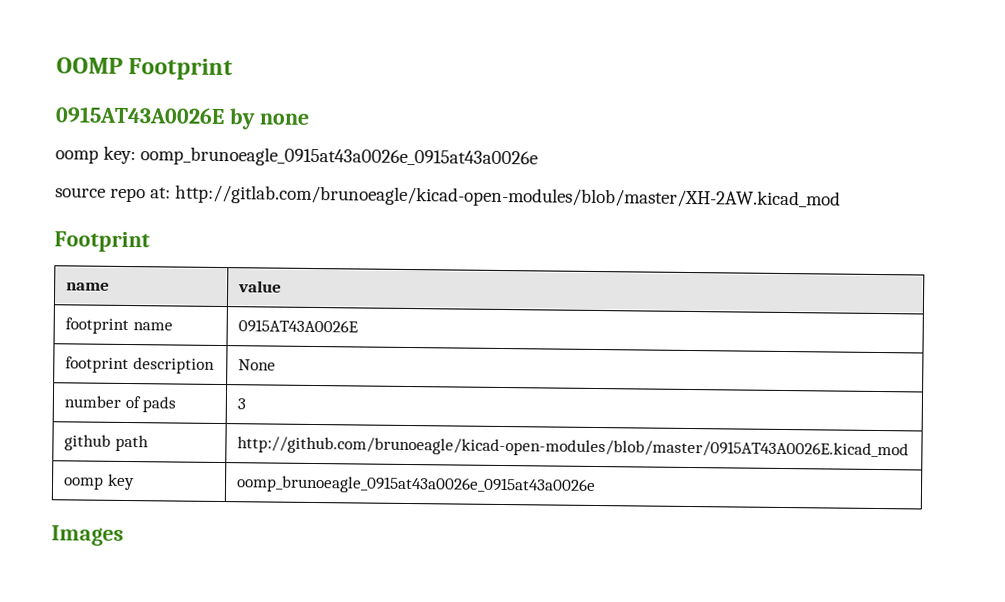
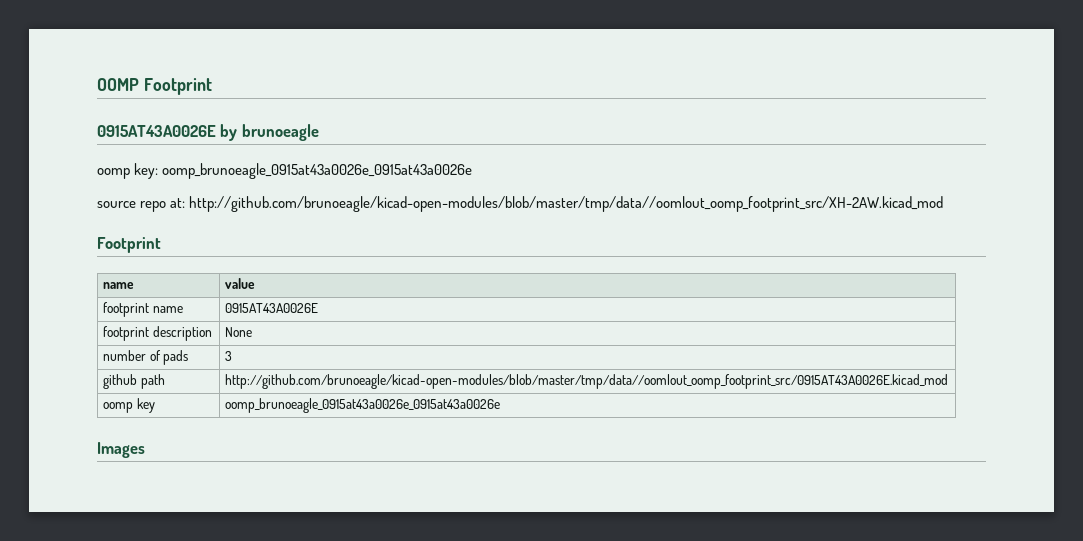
- 0915AT43A0026E by none
+ 0915AT43A0026E by brunoeagle
- source repo at: http://gitlab.com/brunoeagle/kicad-open-modules/blob/master/XH-2AW.kicad_mod
+ source repo at: http://github.com/brunoeagle/kicad-open-modules/blob/master/tmp/data//oomlout_oomp_footprint_src/XH-2AW.kicad_mod
- github path | http://github.com/brunoeagle/kicad-open-modules/blob/master/0915AT43A0026E.kicad_mod
+ github path | http://github.com/brunoeagle/kicad-open-modules/blob/master/tmp/data//oomlout_oomp_footprint_src/0915AT43A0026E.kicad_mod

